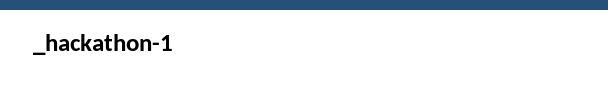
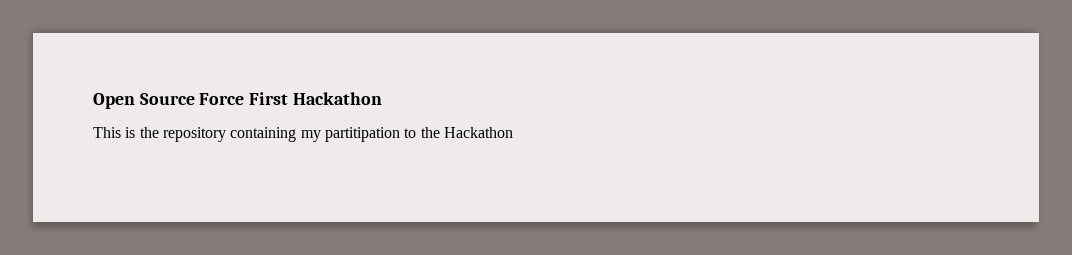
- _hackathon-1
+ Open Source Force First Hackathon
+ This is the repository containing my partitipation to the Hackathon

